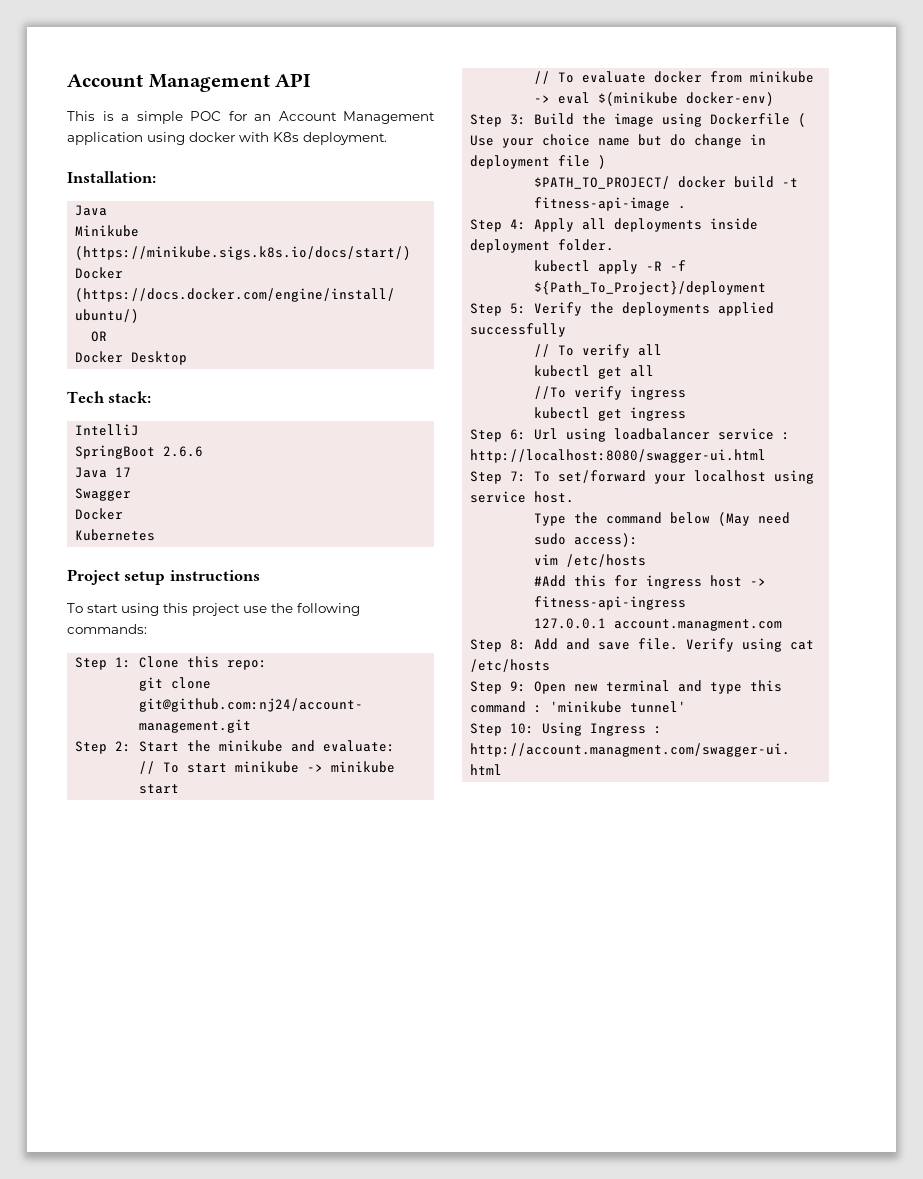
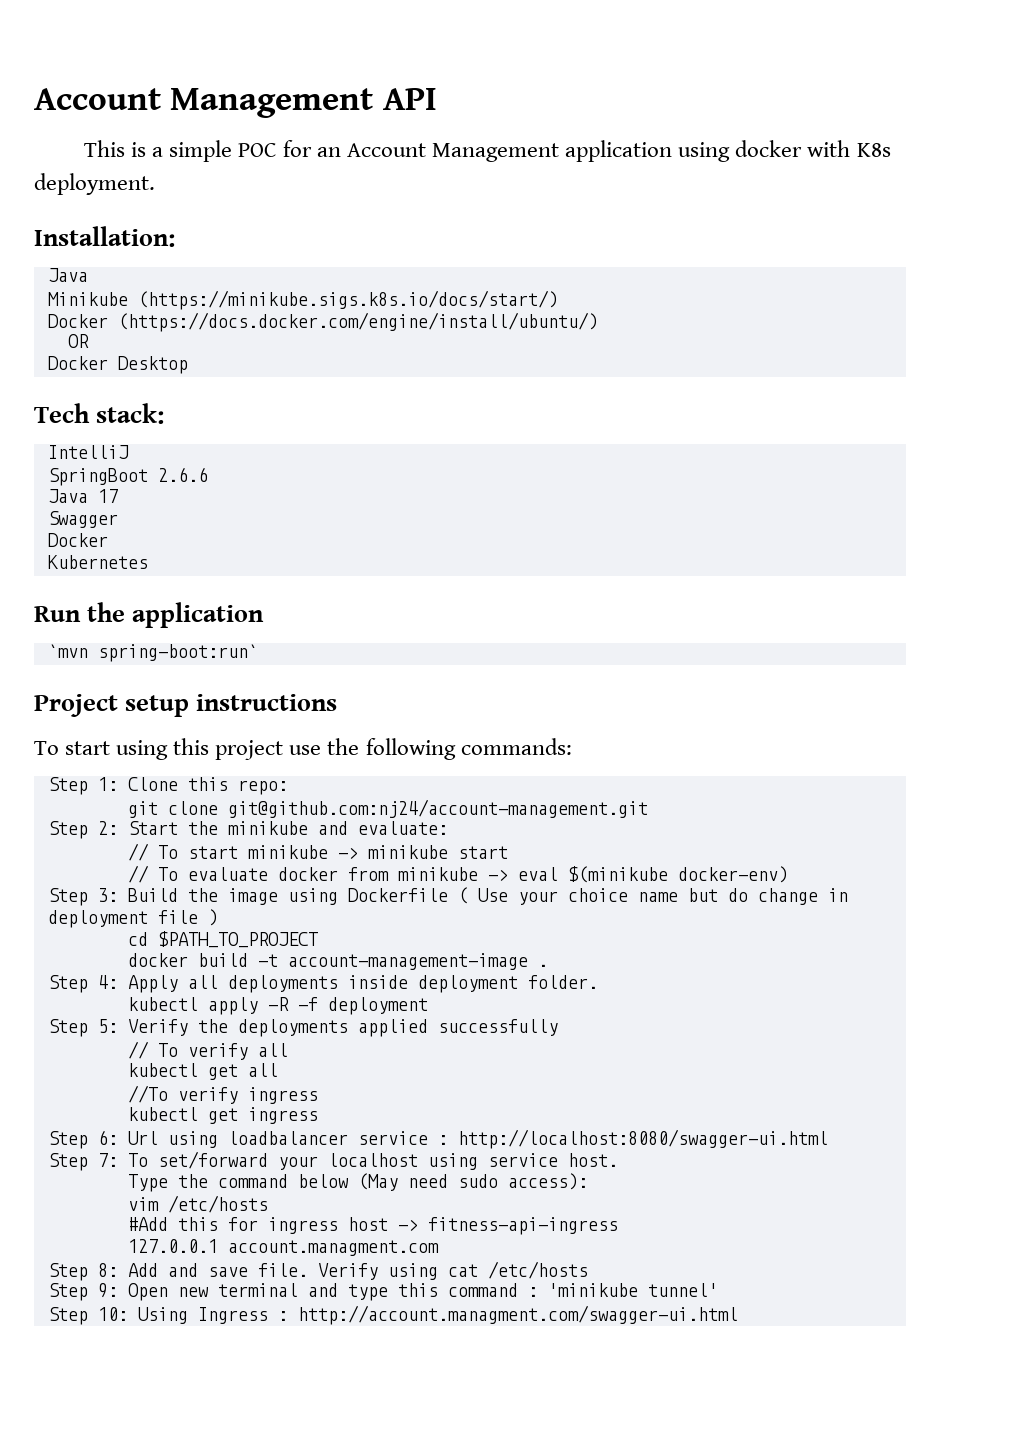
+ Run the application
+ `mvn spring-boot:run`
- $PATH_TO_PROJECT/ docker build -t fitness-api-image .
+ cd $PATH_TO_PROJECT
+ docker build -t account-management-image .
- kubectl apply -R -f ${Path_To_Project}/deployment
+ kubectl apply -R -f deployment

